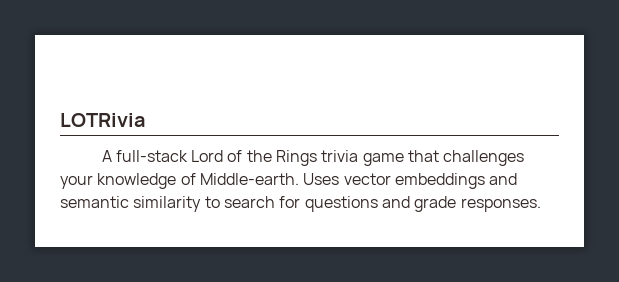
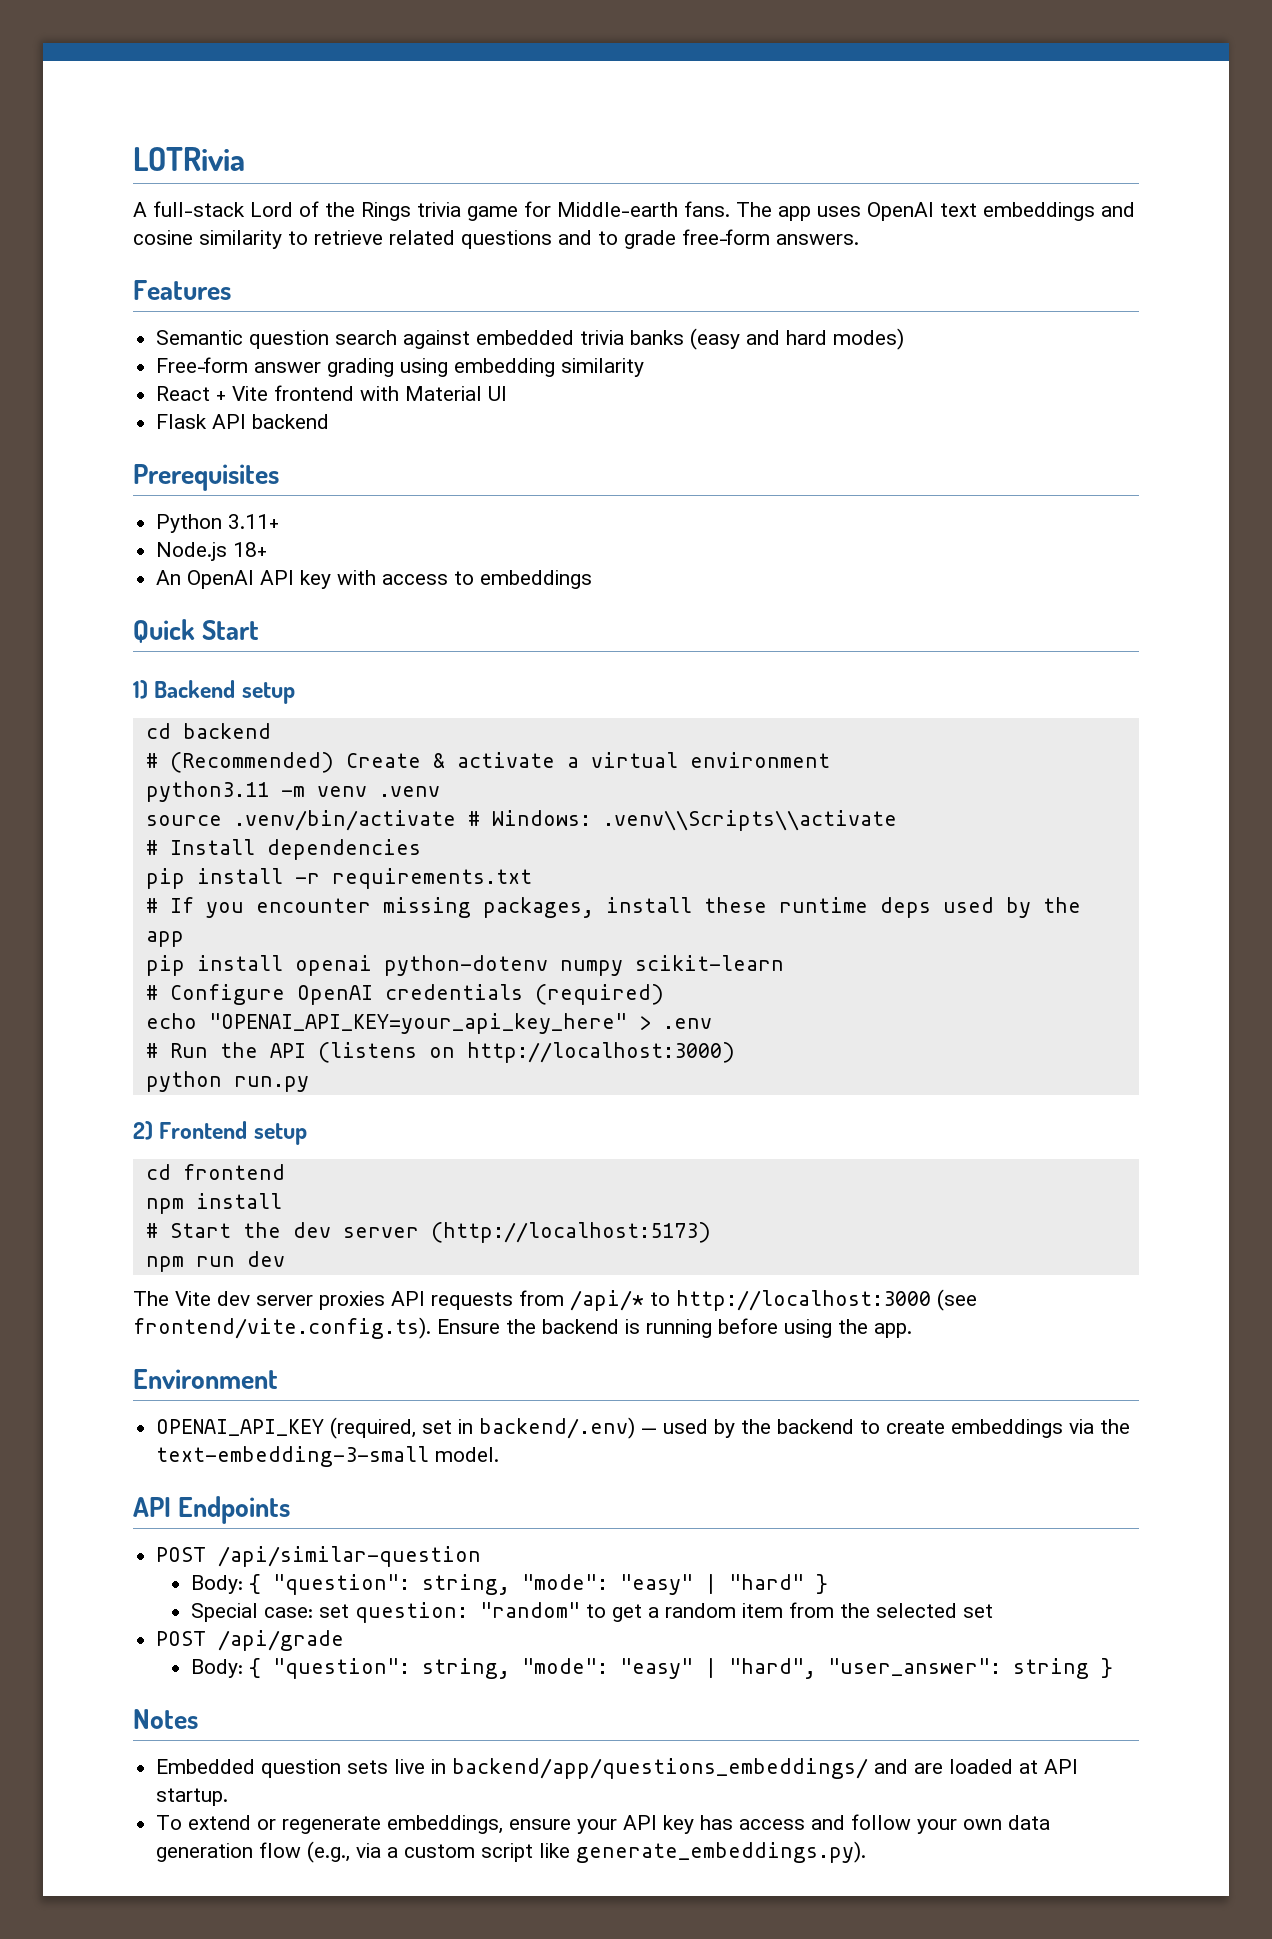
- A full-stack Lord of the Rings trivia game that challenges your knowledge of Middle-earth. Uses vector embeddings and semantic similarity to search for questions and grade responses.
+ A full-stack Lord of the Rings trivia game for Middle-earth fans. The app uses OpenAI text embeddings and cosine similarity to retrieve related questions and to grade free‑form answers.
+ Features
+ Semantic question search against embedded trivia banks (easy and hard modes)
+ Free‑form answer grading using embedding similarity
+ React + Vite frontend with Material UI
+ Flask API backend
+ Prerequisites
+ Python 3.11+
+ Node.js 18+
+ An OpenAI API key with access to embeddings
+ Quick Start
+ 1) Backend setup
+ cd backend
+ # (Recommended) Create & activate a virtual environment
+ python3.11 -m venv .venv
+ source .venv/bin/activate # Windows: .venv\\Scripts\\activate
+ # Install dependencies
+ pip install -r requirements.txt
+ # If you encounter missing packages, install these runtime deps used by the app
+ pip install openai python-dotenv numpy scikit-learn
+ # Configure OpenAI credentials (required)
+ echo "OPENAI_API_KEY=your_api_key_here" > .env
+ # Run the API (listens on http://localhost:3000)
+ python run.py
+ 2) Frontend setup
+ cd frontend
+ npm install
+ # Start the dev server (http://localhost:5173)
+ npm run dev
+ The Vite dev server proxies API requests from /api/* to http://localhost:3000 (see frontend/vite.config.ts). Ensure the backend is running before using the app.
+ Environment
+ OPENAI_API_KEY (required, set in backend/.env) — used by the backend to create embeddings via the text-embedding-3-small model.
+ API Endpoints
+ POST /api/similar-question
+ Body: { "question": string, "mode": "easy" | "hard" }
+ Special case: set question: "random" to get a random item from the selected set
+ POST /api/grade
+ Body: { "question": string, "mode": "easy" | "hard", "user_answer": string }
+ Notes
+ Embedded question sets live in backend/app/questions_embeddings/ and are loaded at API startup.
+ To extend or regenerate embeddings, ensure your API key has access and follow your own data generation flow (e.g., via a custom script like generate_embeddings.py).

